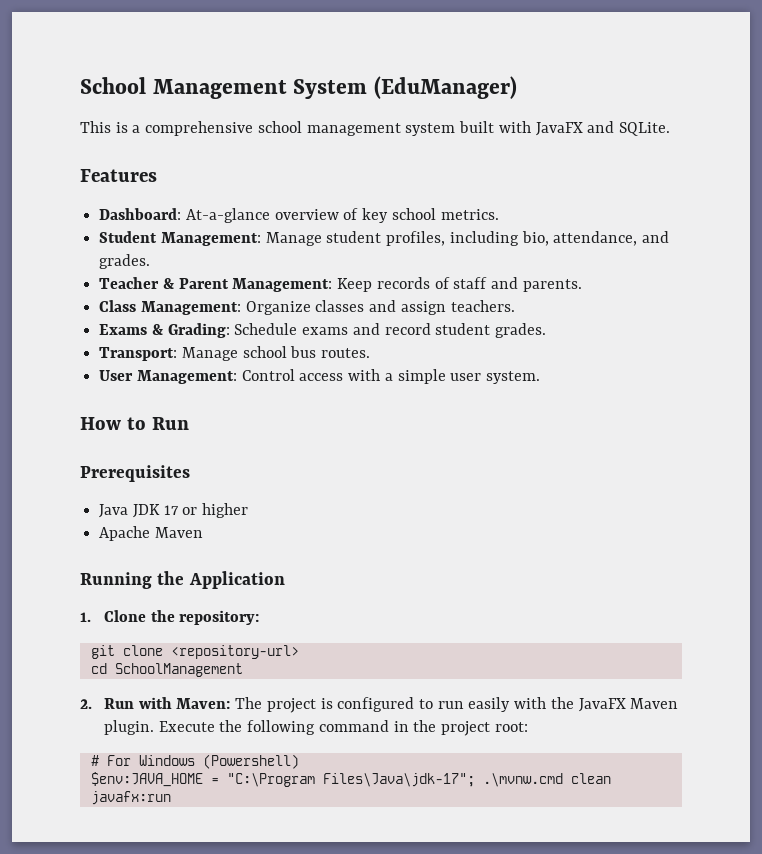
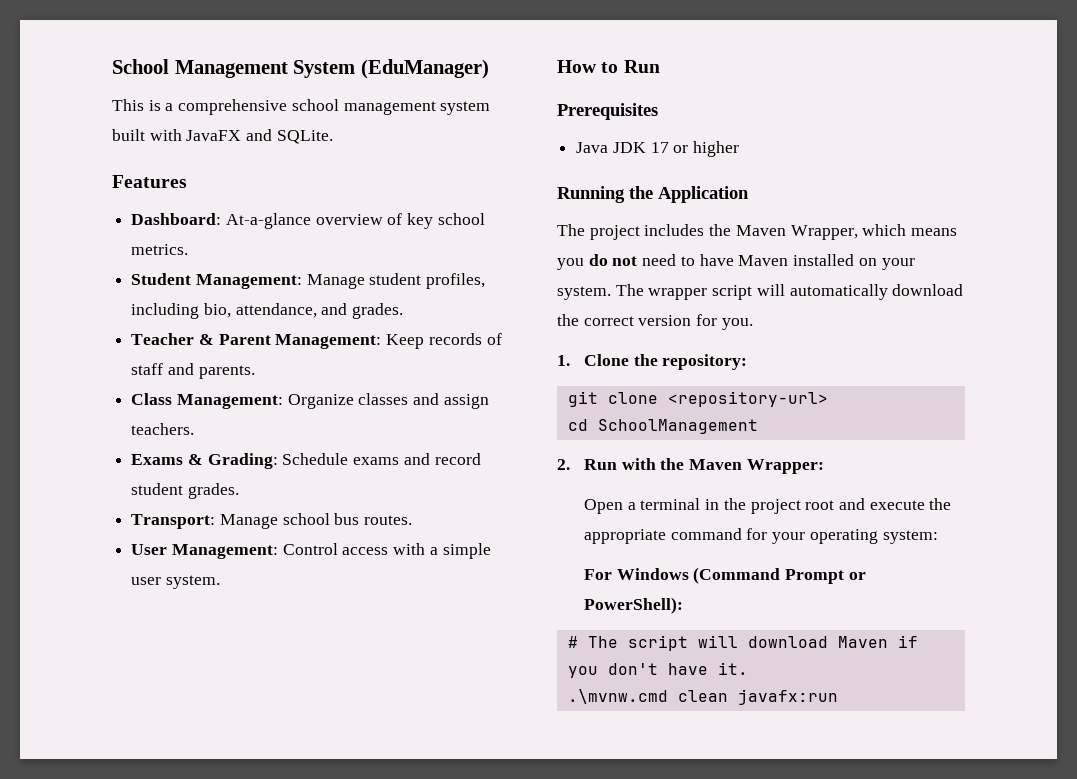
- Apache Maven
+ The project includes the Maven Wrapper, which means you do not need to have Maven installed on your system. The wrapper script will automatically download the correct version for you.
- 2. Run with Maven: The project is configured to run easily with the JavaFX Maven plugin. Execute the following command in the project root:
- # For Windows (Powershell)
- $env:JAVA_HOME = "C:\Program Files\Java\jdk-17"; .\mvnw.cmd clean javafx:run
+ 2. Run with the Maven Wrapper:
+ Open a terminal in the project root and execute the appropriate command for your operating system:
+ For Windows (Command Prompt or PowerShell):
+ # The script will download Maven if you don't have it.
+ .\mvnw.cmd clean javafx:run

